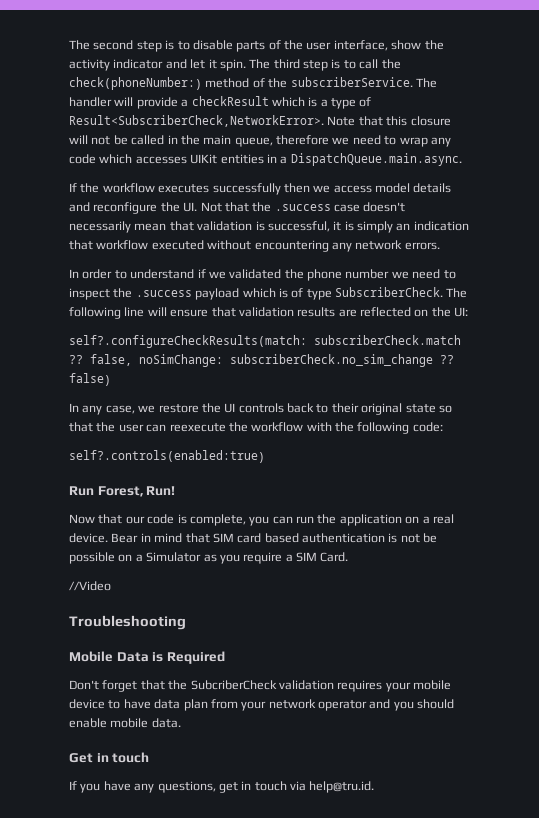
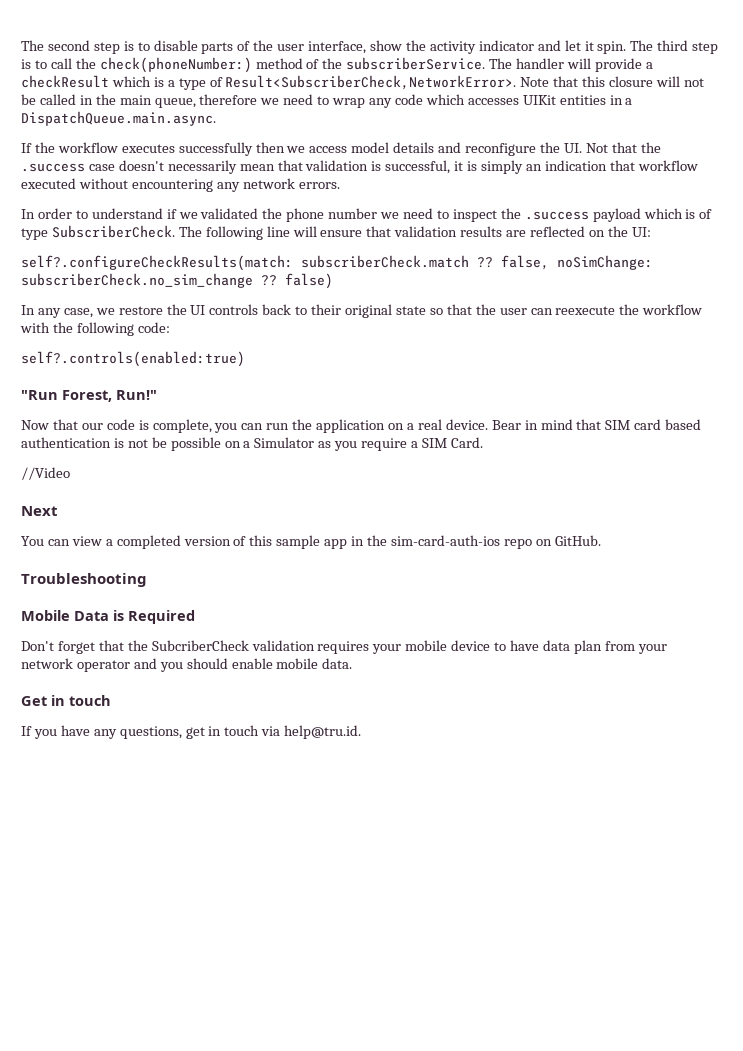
- Run Forest, Run!
+ "Run Forest, Run!"
+ Next
+ You can view a completed version of this sample app in the sim-card-auth-ios repo on GitHub.

